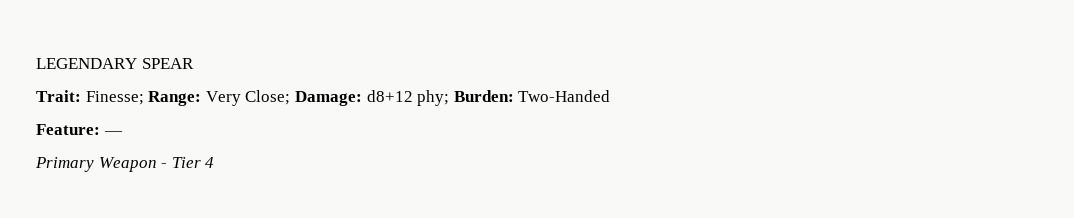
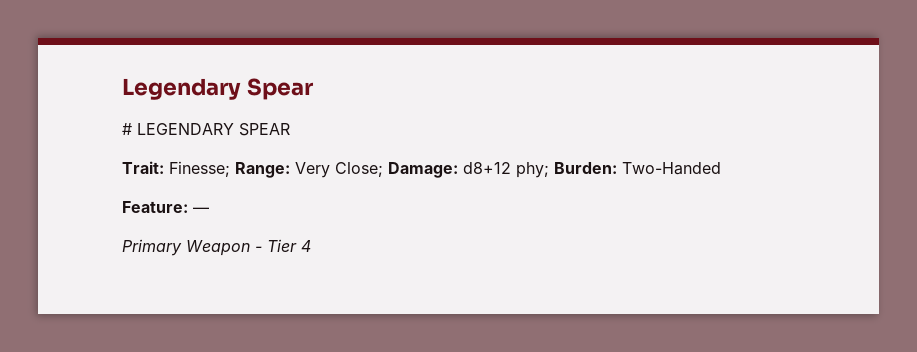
- LEGENDARY SPEAR
+ Legendary Spear
+ # LEGENDARY SPEAR

